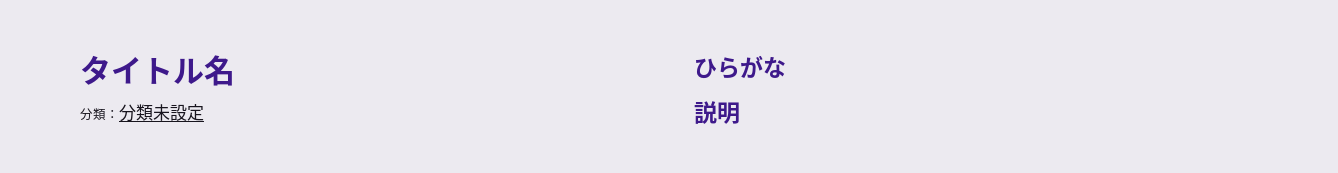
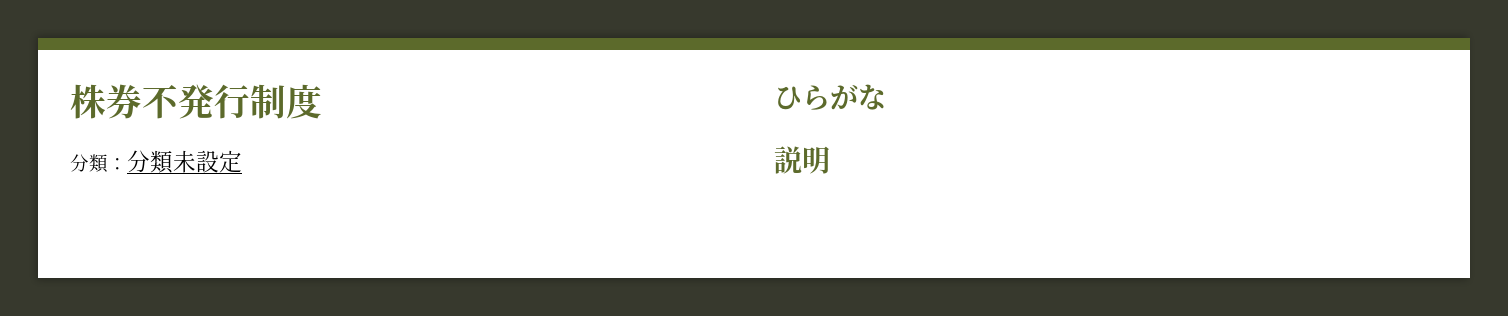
- タイトル名
+ 株券不発行制度

